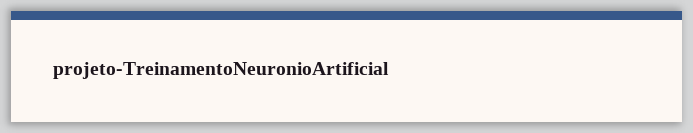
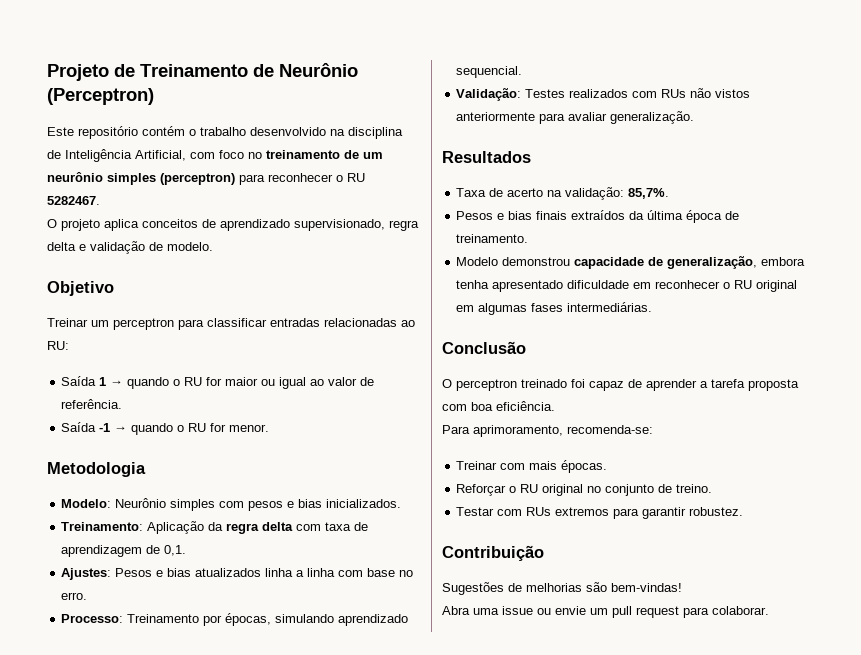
- projeto-TreinamentoNeuronioArtificial
+ Projeto de Treinamento de Neurônio (Perceptron)
+ Este repositório contém o trabalho desenvolvido na disciplina de Inteligência Artificial, com foco no treinamento de um neurônio simples (perceptron) para reconhecer o RU 5282467.
+ O projeto aplica conceitos de aprendizado supervisionado, regra delta e validação de modelo.
+ Objetivo
+ Treinar um perceptron para classificar entradas relacionadas ao RU:
+ Saída 1 → quando o RU for maior ou igual ao valor de referência.
+ Saída -1 → quando o RU for menor.
+ Metodologia
+ Modelo: Neurônio simples com pesos e bias inicializados.
+ Treinamento: Aplicação da regra delta com taxa de aprendizagem de 0,1.
+ Ajustes: Pesos e bias atualizados linha a linha com base no erro.
+ Processo: Treinamento por épocas, simulando aprendizado sequencial.
+ Validação: Testes realizados com RUs não vistos anteriormente para avaliar generalização.
+ Resultados
+ Taxa de acerto na validação: 85,7%.
+ Pesos e bias finais extraídos da última época de treinamento.
+ Modelo demonstrou capacidade de generalização, embora tenha apresentado dificuldade em reconhecer o RU original em algumas fases intermediárias.
+ Conclusão
+ O perceptron treinado foi capaz de aprender a tarefa proposta com boa eficiência.
+ Para aprimoramento, recomenda-se:
+ Treinar com mais épocas.
+ Reforçar o RU original no conjunto de treino.
+ Testar com RUs extremos para garantir robustez.
+ Contribuição
+ Sugestões de melhorias são bem-vindas!
+ Abra uma issue ou envie um pull request para colaborar.

